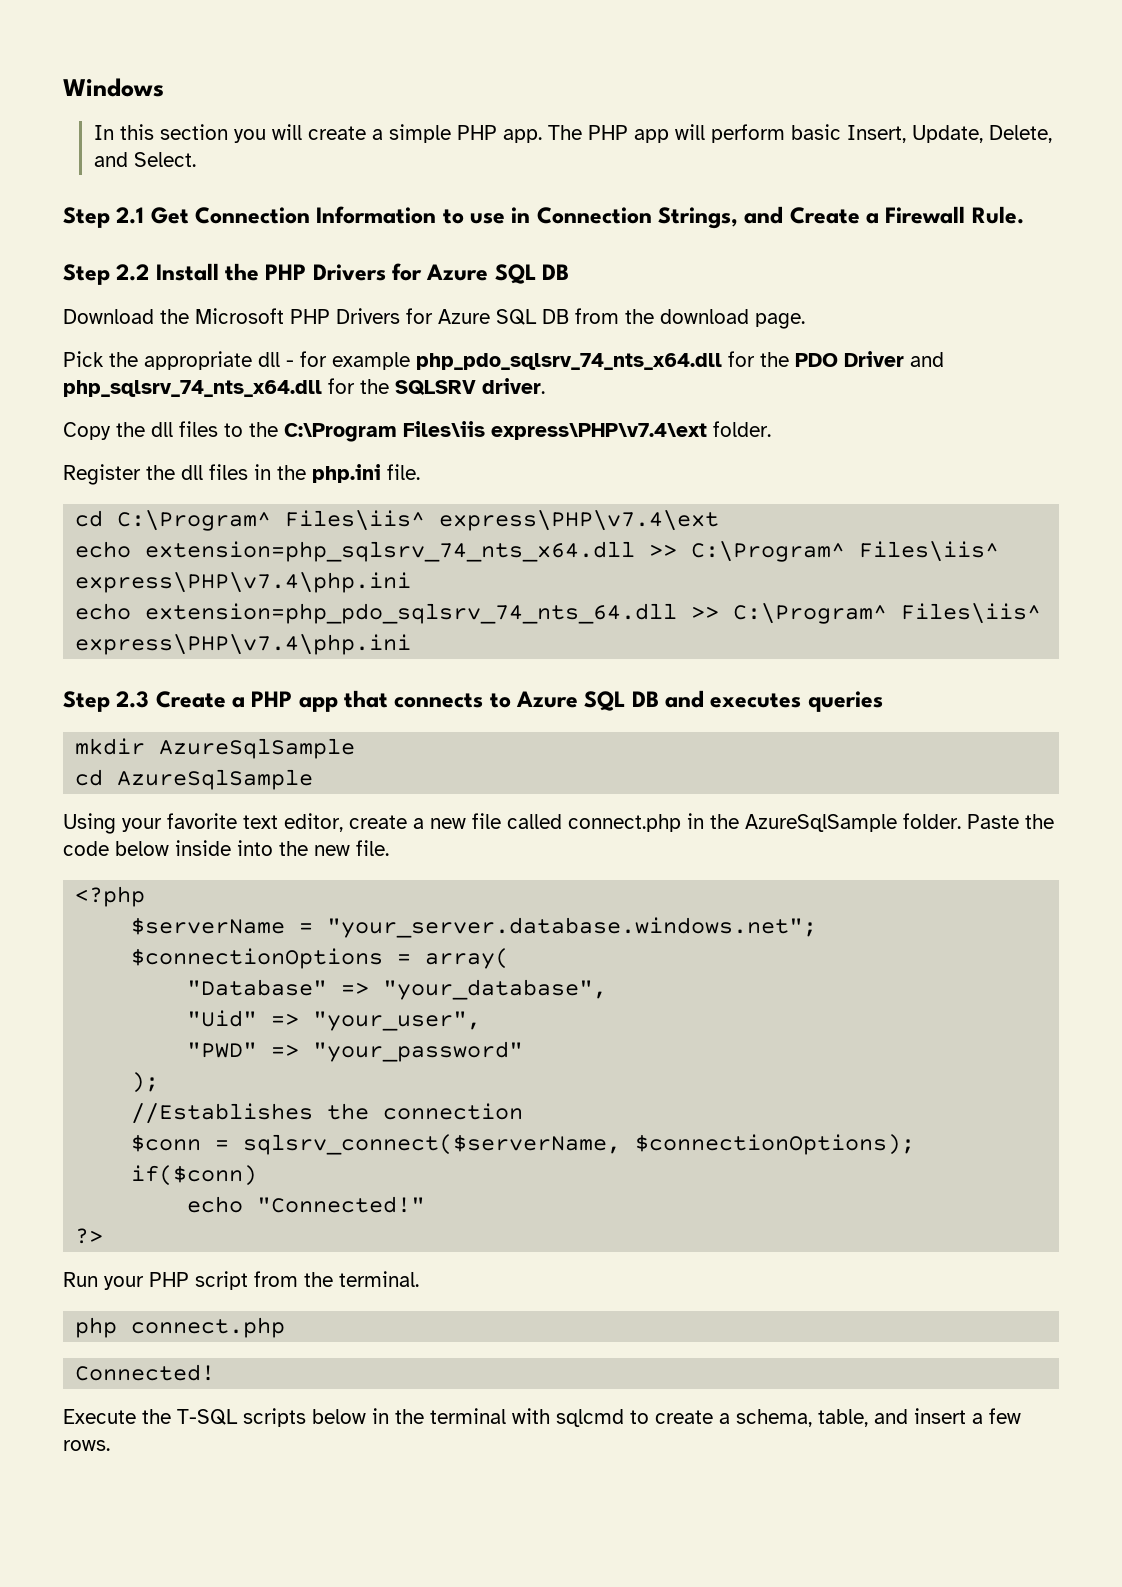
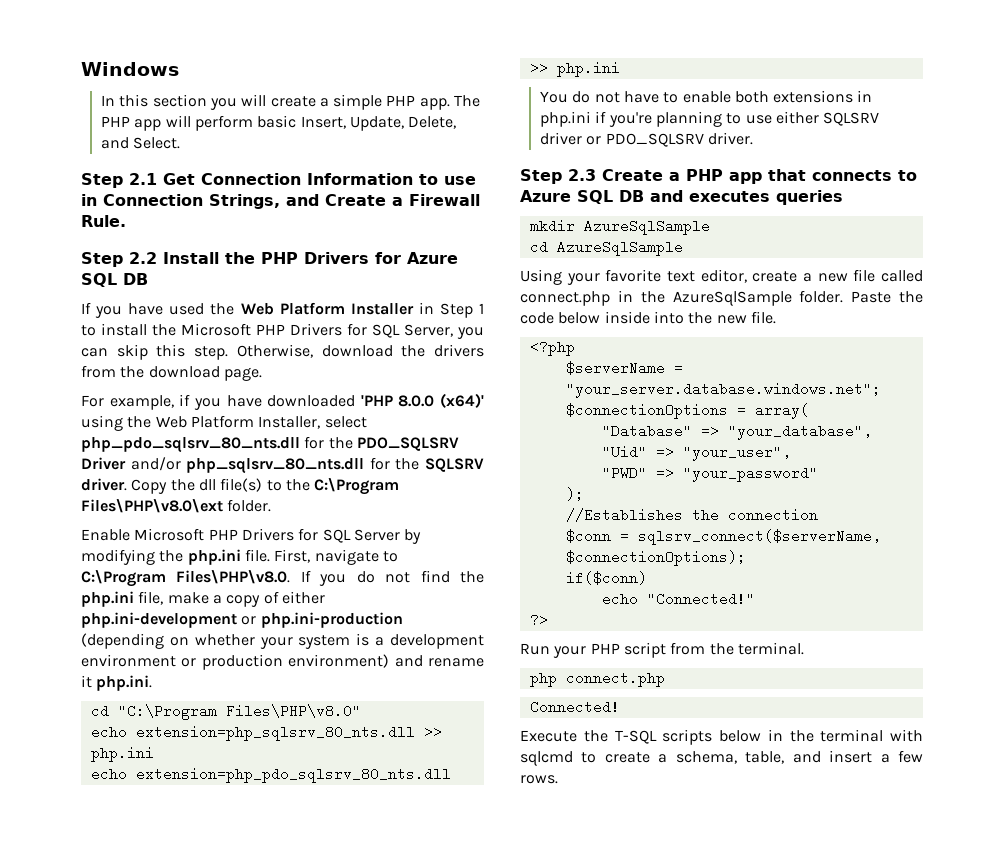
- Download the Microsoft PHP Drivers for Azure SQL DB from the download page.
- Pick the appropriate dll - for example php_pdo_sqlsrv_74_nts_x64.dll for the PDO Driver and php_sqlsrv_74_nts_x64.dll for the SQLSRV driver.
- Copy the dll files to the C:\Program Files\iis express\PHP\v7.4\ext folder.
+ If you have used the Web Platform Installer in Step 1 to install the Microsoft PHP Drivers for SQL Server, you can skip this step. Otherwise, download the drivers from the download page.
+ For example, if you have downloaded 'PHP 8.0.0 (x64)' using the Web Platform Installer, select php_pdo_sqlsrv_80_nts.dll for the PDO_SQLSRV Driver and/or php_sqlsrv_80_nts.dll for the SQLSRV driver. Copy the dll file(s) to the C:\Program Files\PHP\v8.0\ext folder.
- Register the dll files in the php.ini file.
- cd C:\Program^ Files\iis^ express\PHP\v7.4\ext
- echo extension=php_sqlsrv_74_nts_x64.dll >> C:\Program^ Files\iis^ express\PHP\v7.4\php.ini
- echo extension=php_pdo_sqlsrv_74_nts_64.dll >> C:\Program^ Files\iis^ express\PHP\v7.4\php.ini
+ Enable Microsoft PHP Drivers for SQL Server by modifying the php.ini file. First, navigate to C:\Program Files\PHP\v8.0. If you do not find the php.ini file, make a copy of either php.ini-development or php.ini-production (depending on whether your system is a development environment or production environment) and rename it php.ini.
+ cd "C:\Program Files\PHP\v8.0"
+ echo extension=php_sqlsrv_80_nts.dll >> php.ini
+ echo extension=php_pdo_sqlsrv_80_nts.dll >> php.ini
+ You do not have to enable both extensions in php.ini if you're planning to use either SQLSRV driver or PDO_SQLSRV driver.

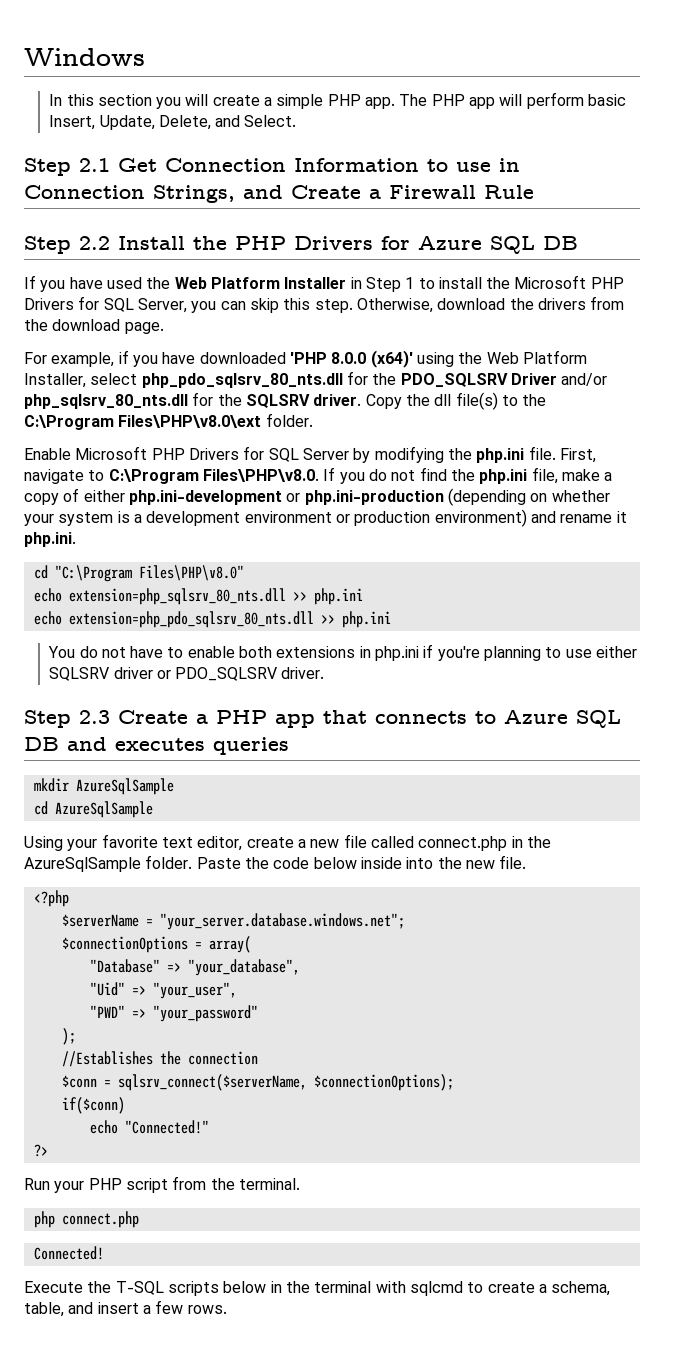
- Step 2.1 Get Connection Information to use in Connection Strings, and Create a Firewall Rule.
+ Step 2.1 Get Connection Information to use in Connection Strings, and Create a Firewall Rule

